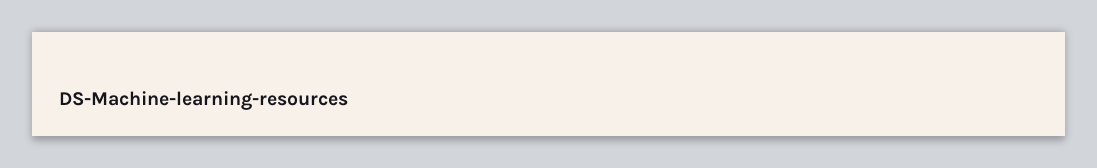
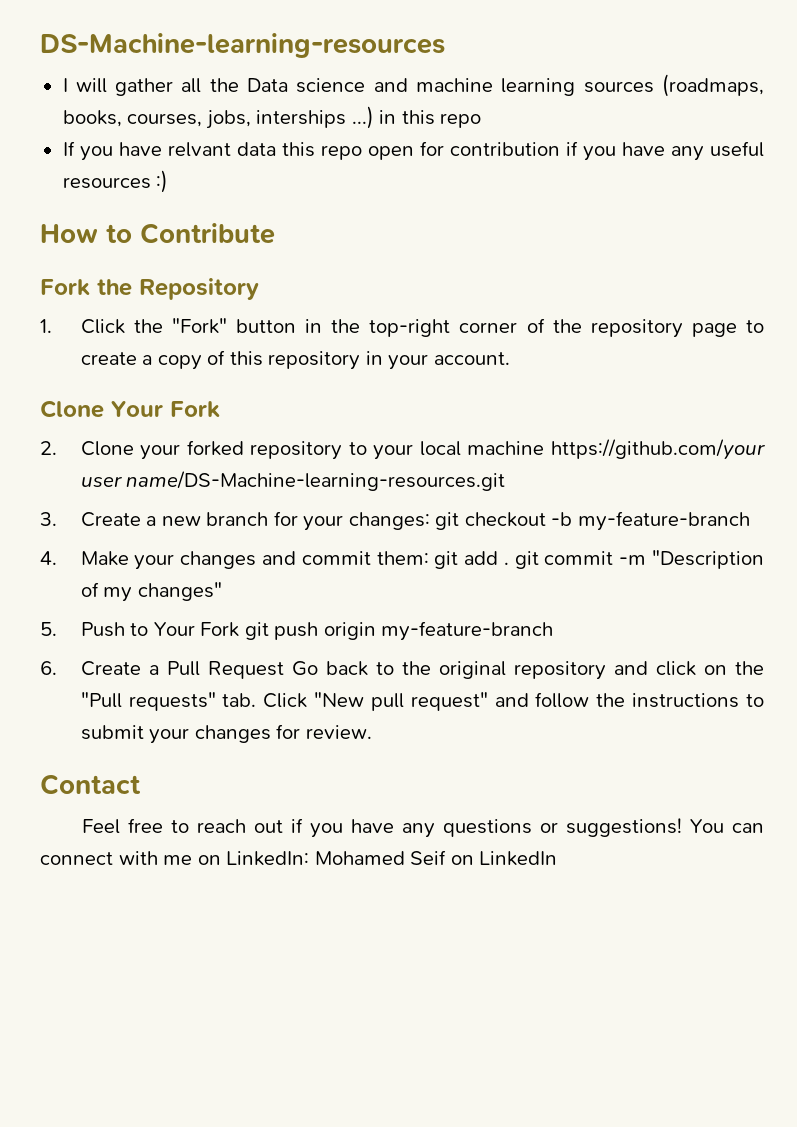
+ I will gather all the Data science and machine learning sources (roadmaps, books, courses, jobs, interships ...) in this repo
+ If you have relvant data this repo open for contribution if you have any useful resources :)
+ How to Contribute
+ Fork the Repository
+ 1. Click the "Fork" button in the top-right corner of the repository page to create a copy of this repository in your account.
+ Clone Your Fork
+ 2. Clone your forked repository to your local machine https://github.com/your user name/DS-Machine-learning-resources.git
+ 3. Create a new branch for your changes: git checkout -b my-feature-branch
+ 4. Make your changes and commit them: git add . git commit -m "Description of my changes"
+ 5. Push to Your Fork git push origin my-feature-branch
+ 6. Create a Pull Request Go back to the original repository and click on the "Pull requests" tab. Click "New pull request" and follow the instructions to submit your changes for review.
+ Contact
+ Feel free to reach out if you have any questions or suggestions! You can connect with me on LinkedIn: Mohamed Seif on LinkedIn

